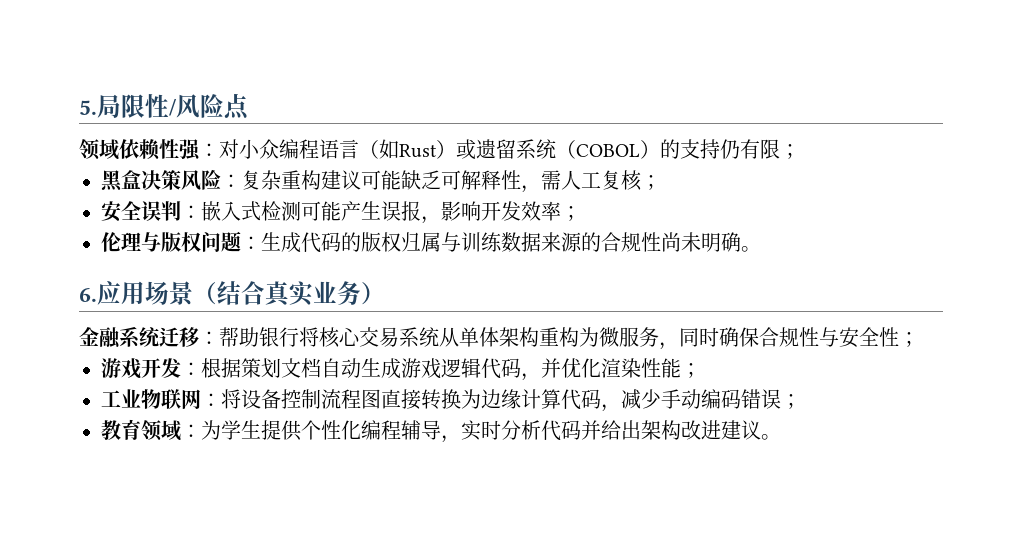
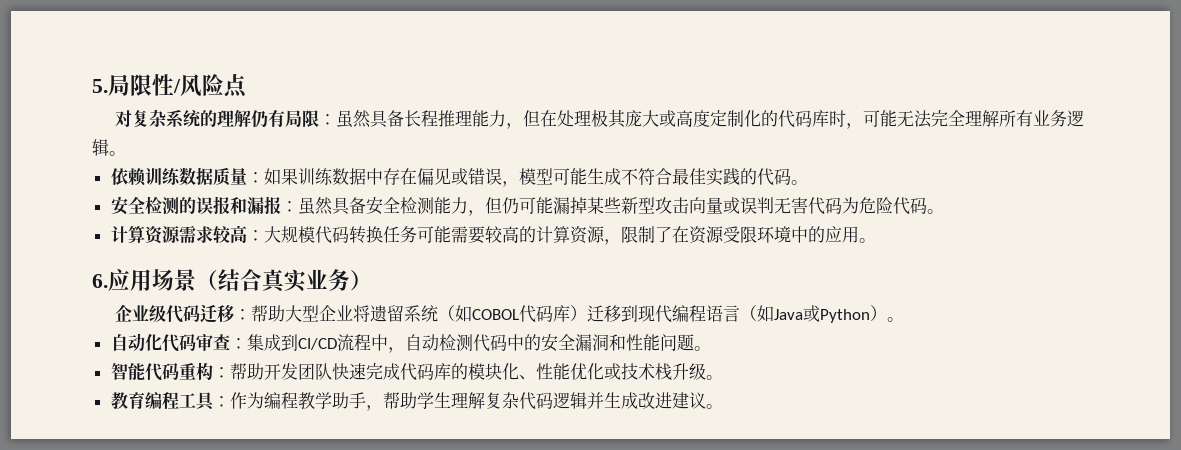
- 领域依赖性强：对小众编程语言（如Rust）或遗留系统（COBOL）的支持仍有限；
- 黑盒决策风险：复杂重构建议可能缺乏可解释性，需人工复核；
- 安全误判：嵌入式检测可能产生误报，影响开发效率；
- 伦理与版权问题：生成代码的版权归属与训练数据来源的合规性尚未明确。
+ 对复杂系统的理解仍有局限：虽然具备长程推理能力，但在处理极其庞大或高度定制化的代码库时，可能无法完全理解所有业务逻辑。
+ 依赖训练数据质量：如果训练数据中存在偏见或错误，模型可能生成不符合最佳实践的代码。
+ 安全检测的误报和漏报：虽然具备安全检测能力，但仍可能漏掉某些新型攻击向量或误判无害代码为危险代码。
+ 计算资源需求较高：大规模代码转换任务可能需要较高的计算资源，限制了在资源受限环境中的应用。
- 金融系统迁移：帮助银行将核心交易系统从单体架构重构为微服务，同时确保合规性与安全性；
- 游戏开发：根据策划文档自动生成游戏逻辑代码，并优化渲染性能；
- 工业物联网：将设备控制流程图直接转换为边缘计算代码，减少手动编码错误；
- 教育领域：为学生提供个性化编程辅导，实时分析代码并给出架构改进建议。
+ 企业级代码迁移：帮助大型企业将遗留系统（如COBOL代码库）迁移到现代编程语言（如Java或Python）。
+ 自动化代码审查：集成到CI/CD流程中，自动检测代码中的安全漏洞和性能问题。
+ 智能代码重构：帮助开发团队快速完成代码库的模块化、性能优化或技术栈升级。
+ 教育编程工具：作为编程教学助手，帮助学生理解复杂代码逻辑并生成改进建议。

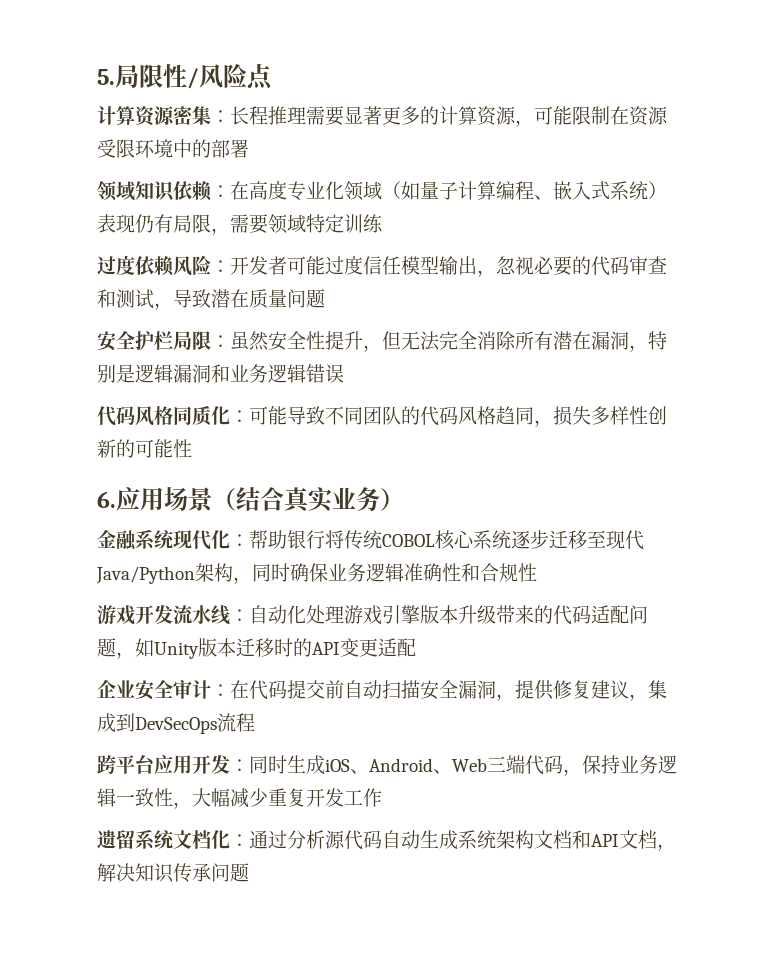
- 对复杂系统的理解仍有局限：虽然具备长程推理能力，但在处理极其庞大或高度定制化的代码库时，可能无法完全理解所有业务逻辑。
- 依赖训练数据质量：如果训练数据中存在偏见或错误，模型可能生成不符合最佳实践的代码。
- 安全检测的误报和漏报：虽然具备安全检测能力，但仍可能漏掉某些新型攻击向量或误判无害代码为危险代码。
- 计算资源需求较高：大规模代码转换任务可能需要较高的计算资源，限制了在资源受限环境中的应用。
+ 计算资源密集：长程推理需要显著更多的计算资源，可能限制在资源受限环境中的部署
+ 领域知识依赖：在高度专业化领域（如量子计算编程、嵌入式系统）表现仍有局限，需要领域特定训练
+ 过度依赖风险：开发者可能过度信任模型输出，忽视必要的代码审查和测试，导致潜在质量问题
+ 安全护栏局限：虽然安全性提升，但无法完全消除所有潜在漏洞，特别是逻辑漏洞和业务逻辑错误
+ 代码风格同质化：可能导致不同团队的代码风格趋同，损失多样性创新的可能性
- 企业级代码迁移：帮助大型企业将遗留系统（如COBOL代码库）迁移到现代编程语言（如Java或Python）。
- 自动化代码审查：集成到CI/CD流程中，自动检测代码中的安全漏洞和性能问题。
- 智能代码重构：帮助开发团队快速完成代码库的模块化、性能优化或技术栈升级。
- 教育编程工具：作为编程教学助手，帮助学生理解复杂代码逻辑并生成改进建议。
+ 金融系统现代化：帮助银行将传统COBOL核心系统逐步迁移至现代Java/Python架构，同时确保业务逻辑准确性和合规性
+ 游戏开发流水线：自动化处理游戏引擎版本升级带来的代码适配问题，如Unity版本迁移时的API变更适配
+ 企业安全审计：在代码提交前自动扫描安全漏洞，提供修复建议，集成到DevSecOps流程
+ 跨平台应用开发：同时生成iOS、Android、Web三端代码，保持业务逻辑一致性，大幅减少重复开发工作
+ 遗留系统文档化：通过分析源代码自动生成系统架构文档和API文档，解决知识传承问题

